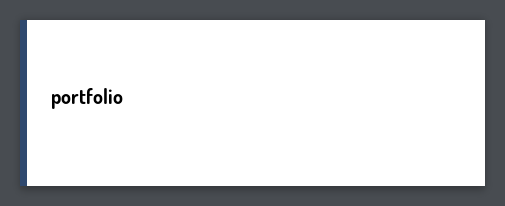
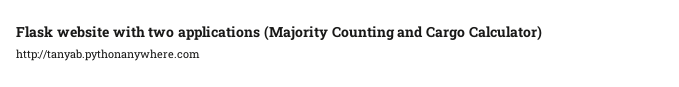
- portfolio
+ Flask website with two applications (Majority Counting and Cargo Calculator)
+ http://tanyab.pythonanywhere.com

